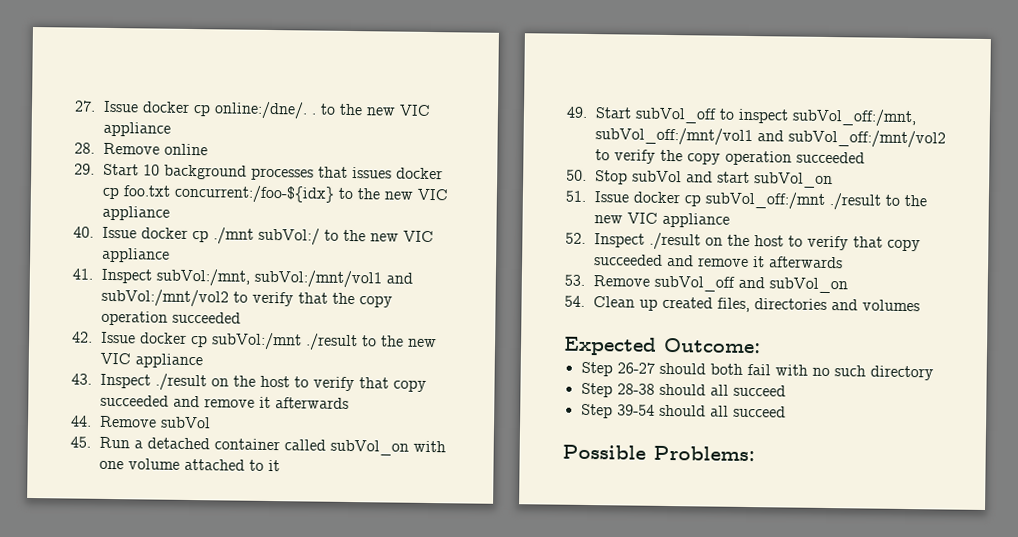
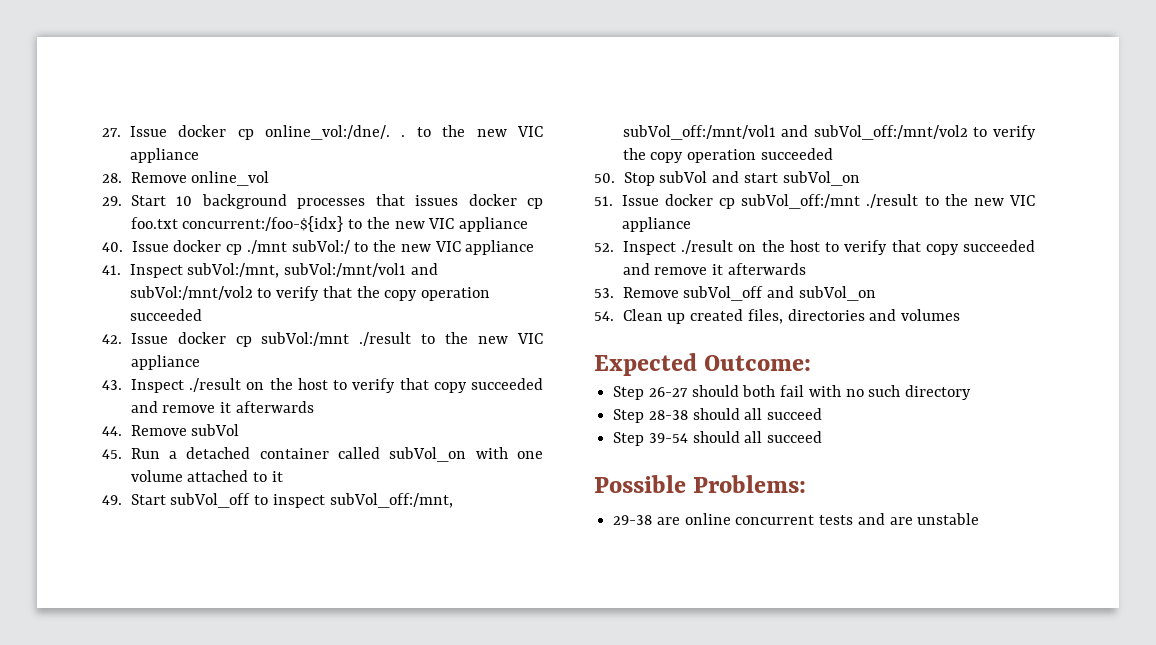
- 27. Issue docker cp online:/dne/. . to the new VIC appliance
+ 27. Issue docker cp online_vol:/dne/. . to the new VIC appliance
- 28. Remove online
+ 28. Remove online_vol
+ 29-38 are online concurrent tests and are unstable

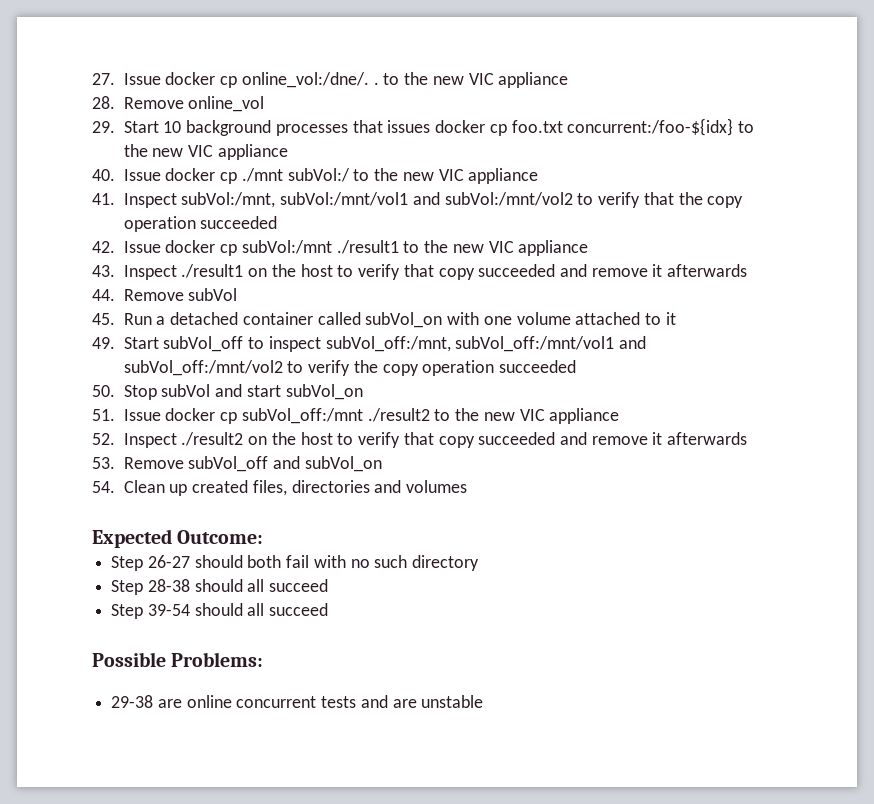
- 42. Issue docker cp subVol:/mnt ./result to the new VIC appliance
+ 42. Issue docker cp subVol:/mnt ./result1 to the new VIC appliance
- 43. Inspect ./result on the host to verify that copy succeeded and remove it afterwards
+ 43. Inspect ./result1 on the host to verify that copy succeeded and remove it afterwards
- 51. Issue docker cp subVol_off:/mnt ./result to the new VIC appliance
+ 51. Issue docker cp subVol_off:/mnt ./result2 to the new VIC appliance
- 52. Inspect ./result on the host to verify that copy succeeded and remove it afterwards
+ 52. Inspect ./result2 on the host to verify that copy succeeded and remove it afterwards

